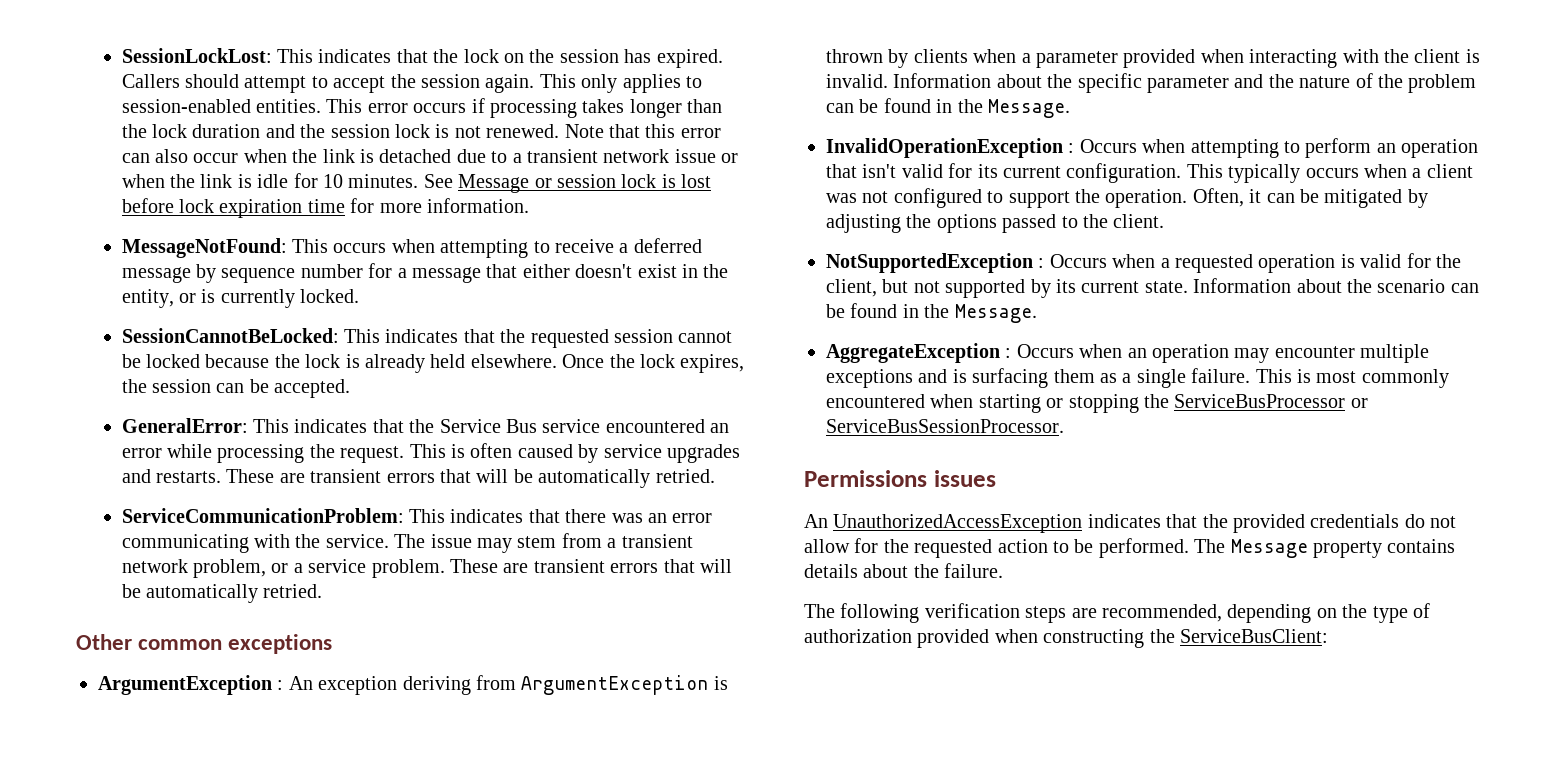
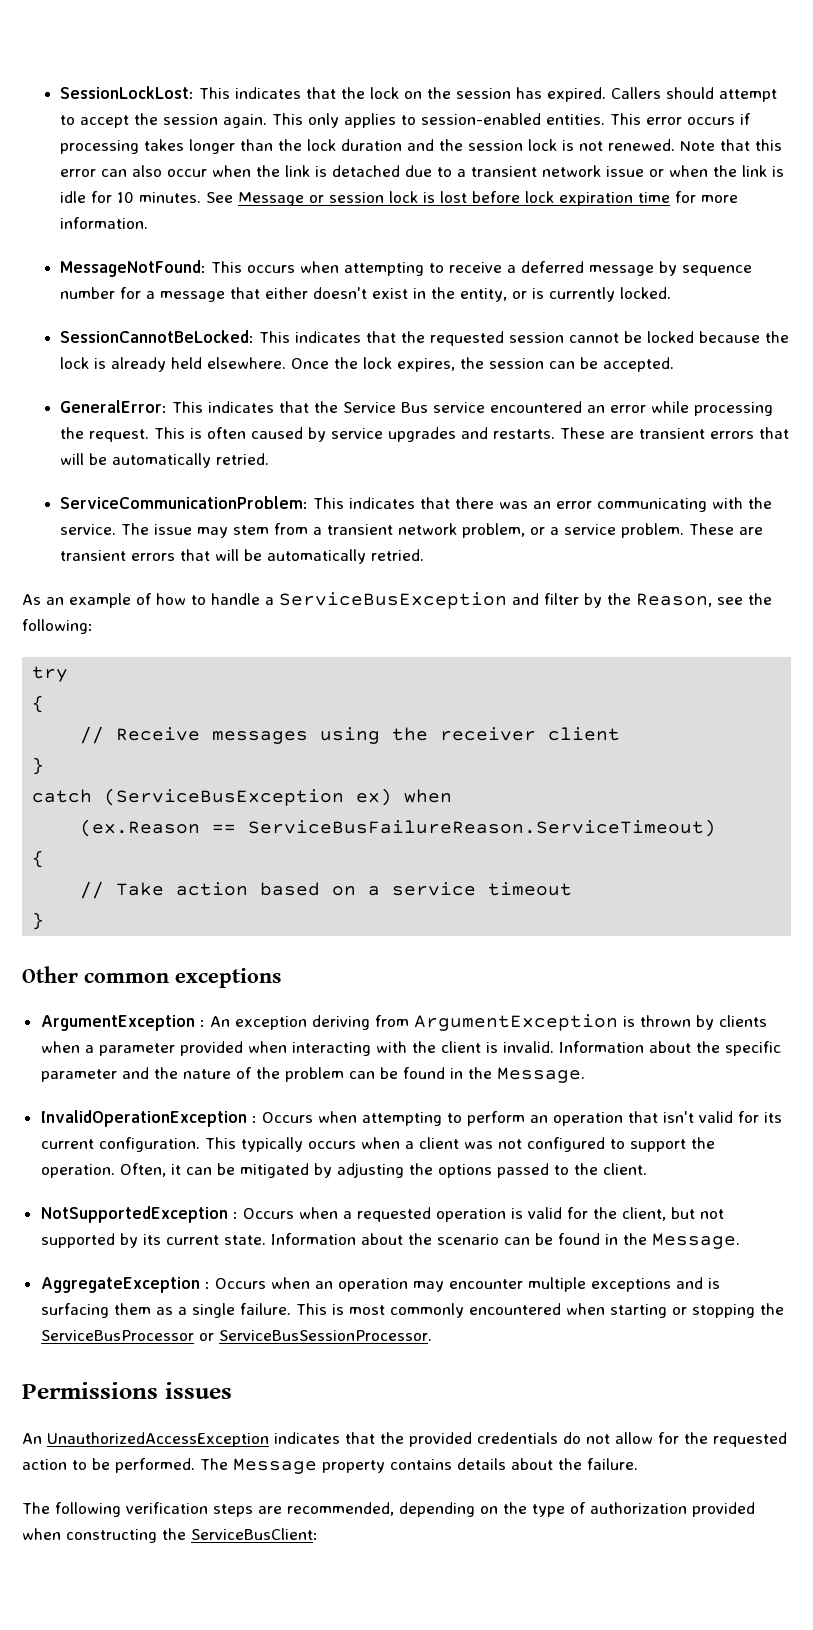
+ As an example of how to handle a ServiceBusException and filter by the Reason, see the following:
+ try
+ {
+ // Receive messages using the receiver client
+ }
+ catch (ServiceBusException ex) when
+ (ex.Reason == ServiceBusFailureReason.ServiceTimeout)
+ {
+ // Take action based on a service timeout
+ }

